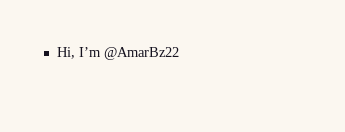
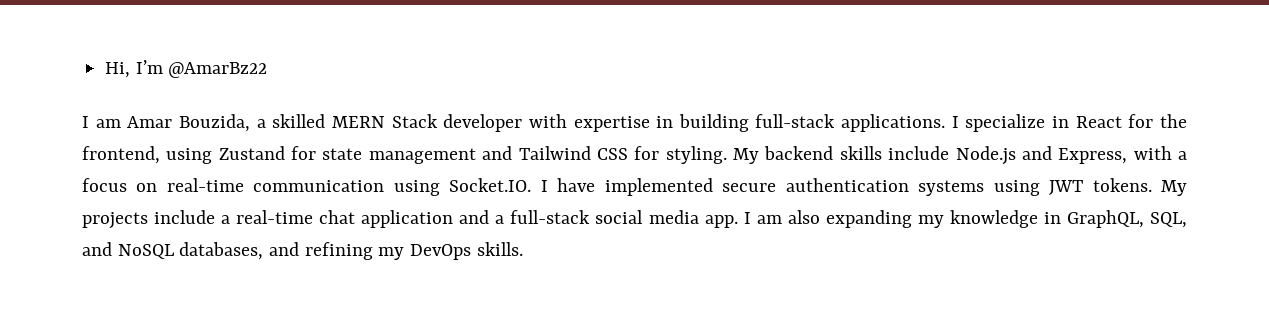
+ I am Amar Bouzida, a skilled MERN Stack developer with expertise in building full-stack applications. I specialize in React for the frontend, using Zustand for state management and Tailwind CSS for styling. My backend skills include Node.js and Express, with a focus on real-time communication using Socket.IO. I have implemented secure authentication systems using JWT tokens. My projects include a real-time chat application and a full-stack social media app. I am also expanding my knowledge in GraphQL, SQL, and NoSQL databases, and refining my DevOps skills.

